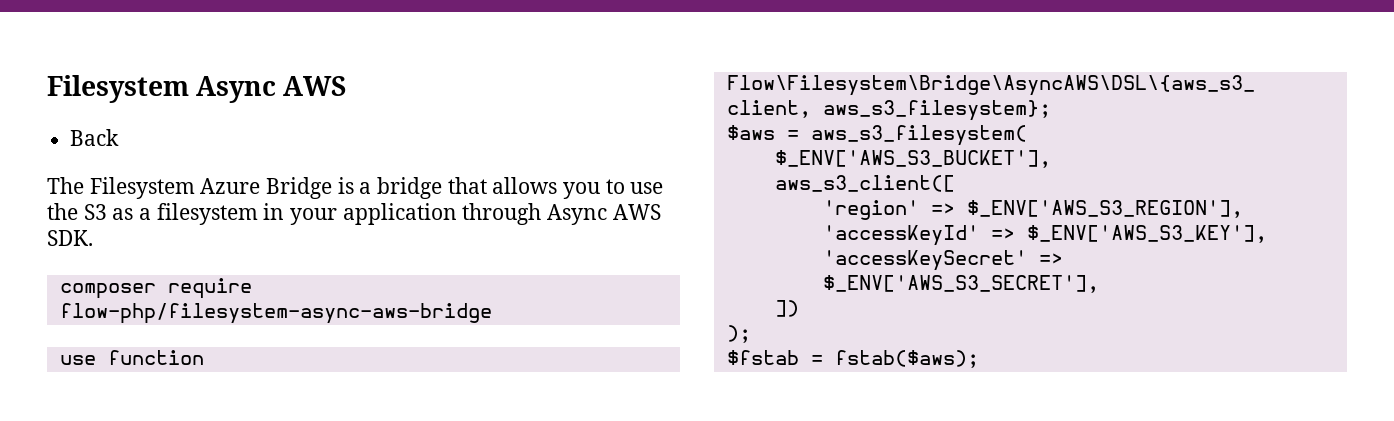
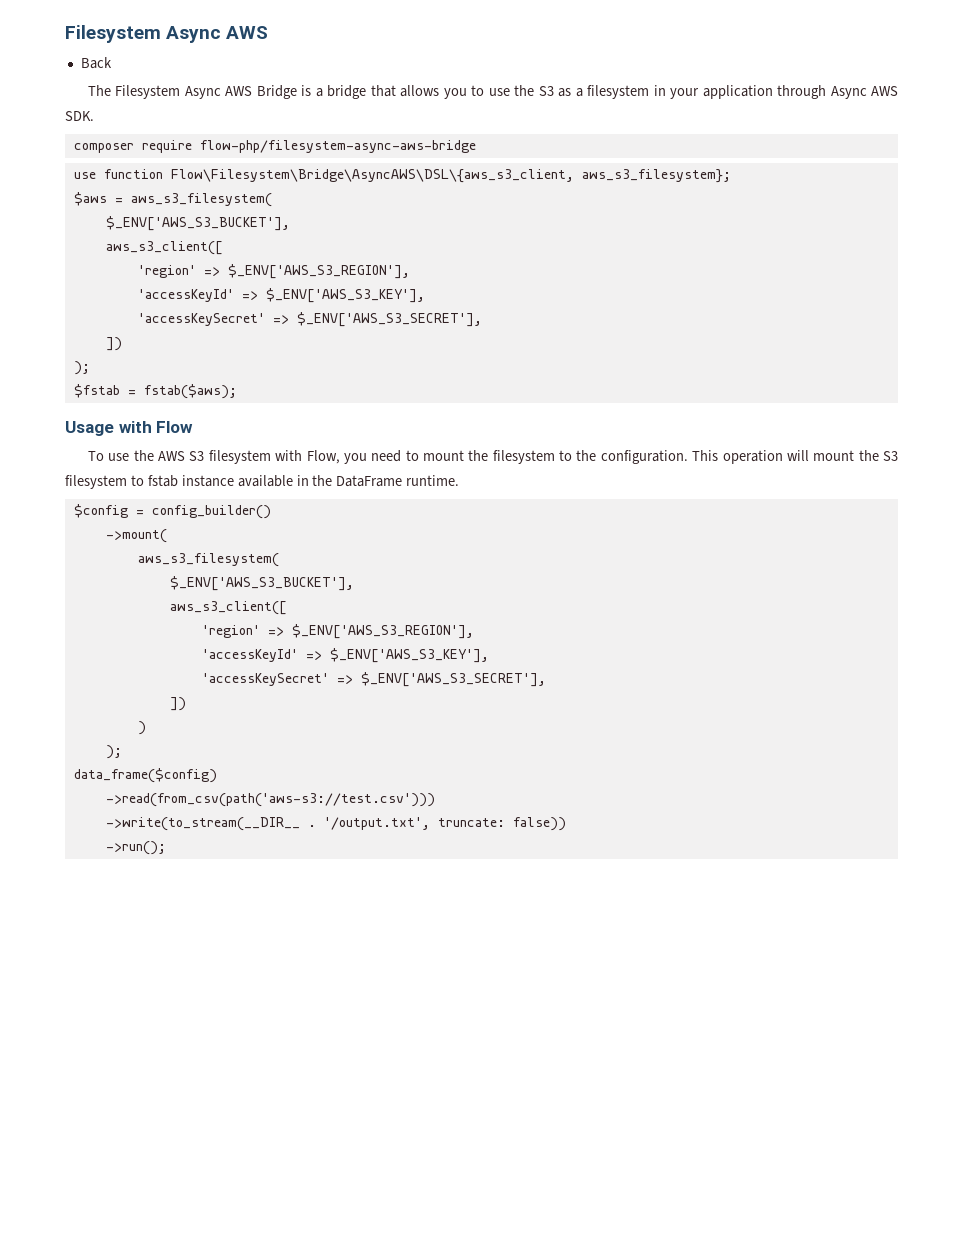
- The Filesystem Azure Bridge is a bridge that allows you to use the S3 as a filesystem in your application through Async AWS SDK.
+ The Filesystem Async AWS Bridge is a bridge that allows you to use the S3 as a filesystem in your application through Async AWS SDK.
+ Usage with Flow
+ To use the AWS S3 filesystem with Flow, you need to mount the filesystem to the configuration. This operation will mount the S3 filesystem to fstab instance available in the DataFrame runtime.
+ $config = config_builder()
+ ->mount(
+ aws_s3_filesystem(
+ $_ENV['AWS_S3_BUCKET'],
+ aws_s3_client([
+ 'region' => $_ENV['AWS_S3_REGION'],
+ 'accessKeyId' => $_ENV['AWS_S3_KEY'],
+ 'accessKeySecret' => $_ENV['AWS_S3_SECRET'],
+ ])
+ )
+ );
+ data_frame($config)
+ ->read(from_csv(path('aws-s3://test.csv')))
+ ->write(to_stream(__DIR__ . '/output.txt', truncate: false))
+ ->run();

